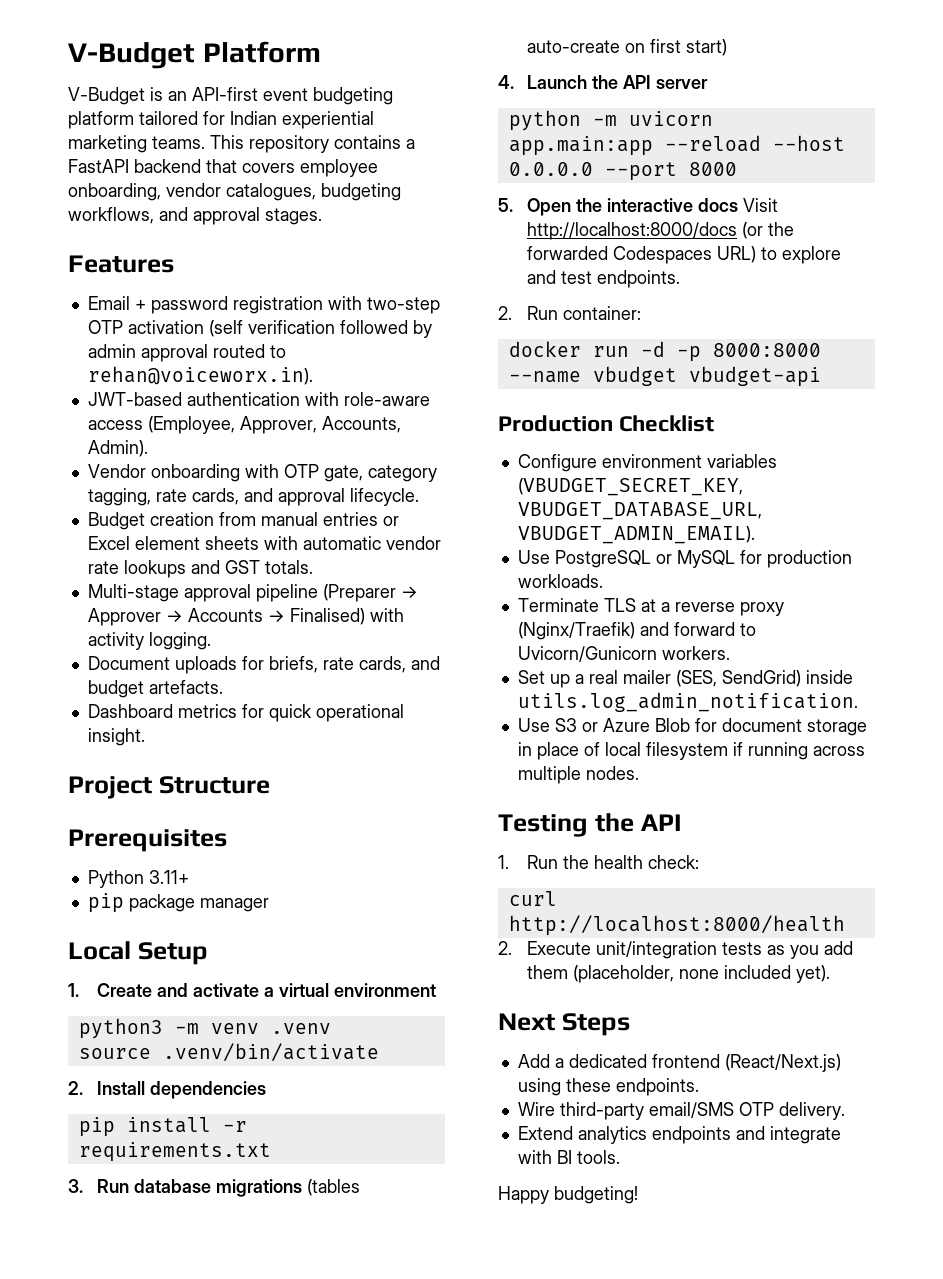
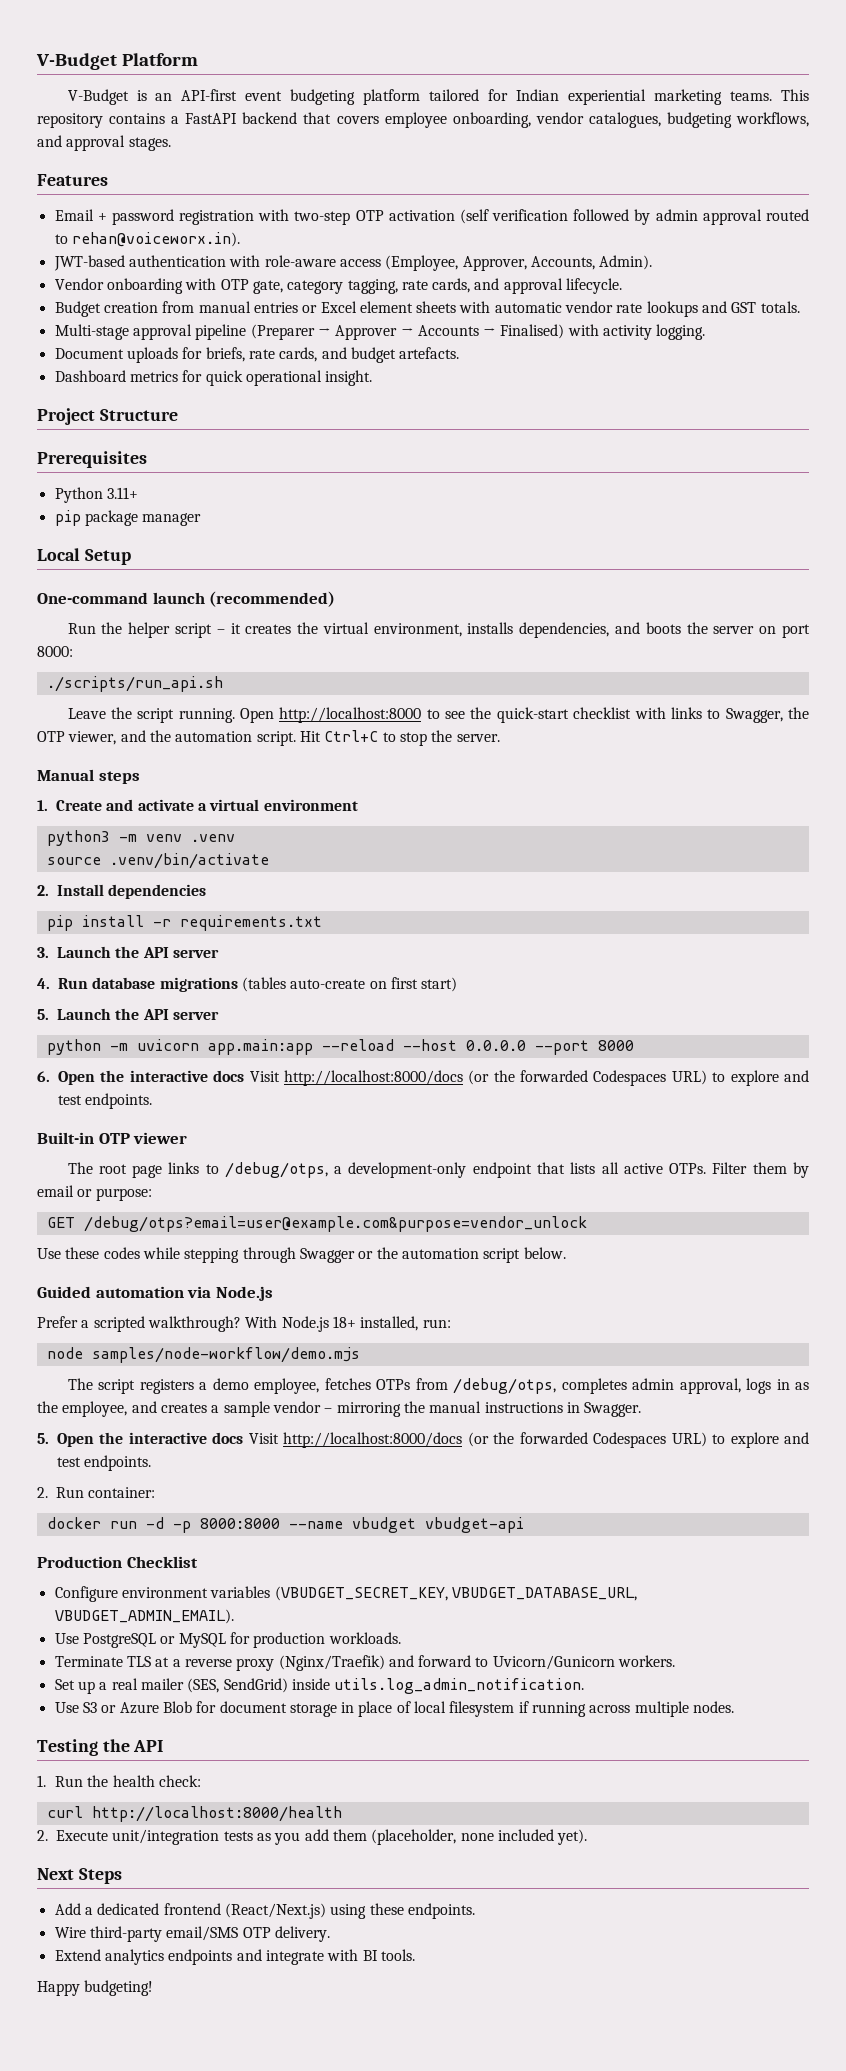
+ One-command launch (recommended)
+ Run the helper script – it creates the virtual environment, installs dependencies, and boots the server on port 8000:
+ ./scripts/run_api.sh
+ Leave the script running. Open http://localhost:8000 to see the quick-start checklist with links to Swagger, the OTP viewer, and the automation script. Hit Ctrl+C to stop the server.
+ Manual steps
- 3. Run database migrations (tables auto-create on first start)
+ 3. Launch the API server
+ 4. Run database migrations (tables auto-create on first start)
- 4. Launch the API server
+ 5. Launch the API server
+ 6. Open the interactive docs Visit http://localhost:8000/docs (or the forwarded Codespaces URL) to explore and test endpoints.
+ Built-in OTP viewer
+ The root page links to /debug/otps, a development-only endpoint that lists all active OTPs. Filter them by email or purpose:
+ GET /debug/otps?email=user@example.com&purpose=vendor_unlock
+ Use these codes while stepping through Swagger or the automation script below.
+ Guided automation via Node.js
+ Prefer a scripted walkthrough? With Node.js 18+ installed, run:
+ node samples/node-workflow/demo.mjs
+ The script registers a demo employee, fetches OTPs from /debug/otps, completes admin approval, logs in as the employee, and creates a sample vendor – mirroring the manual instructions in Swagger.

